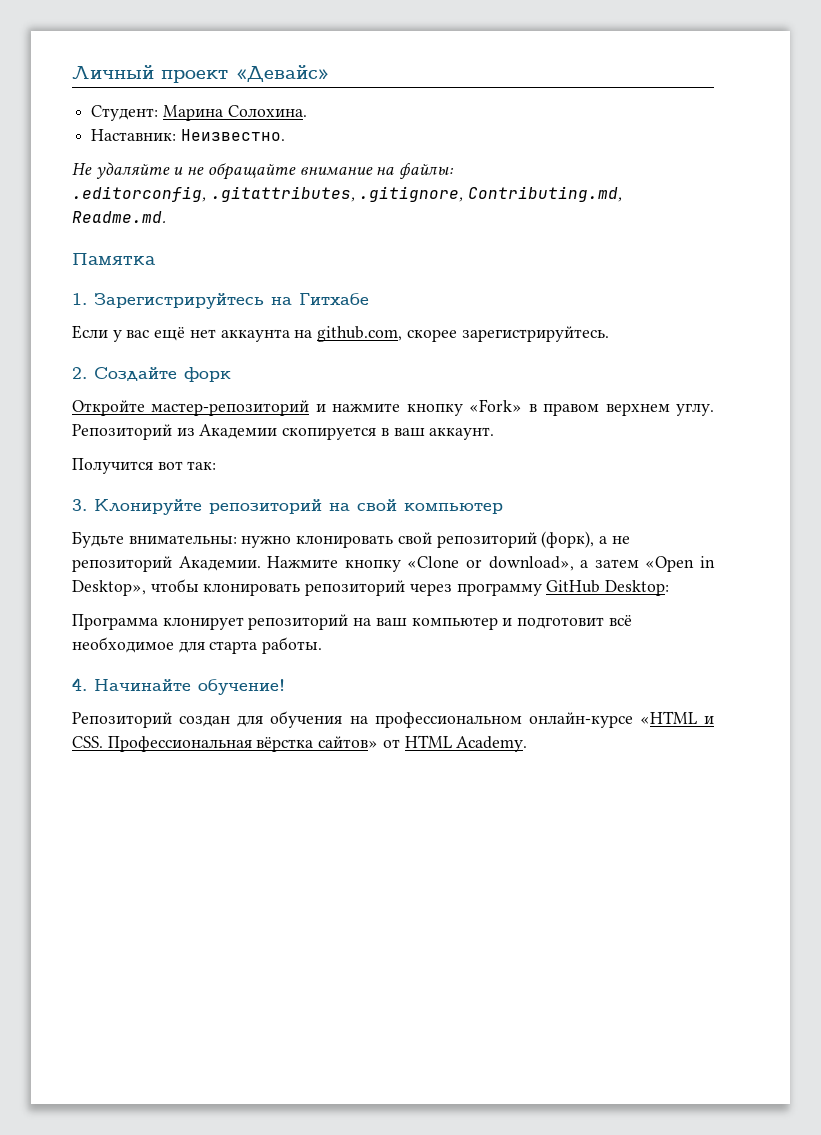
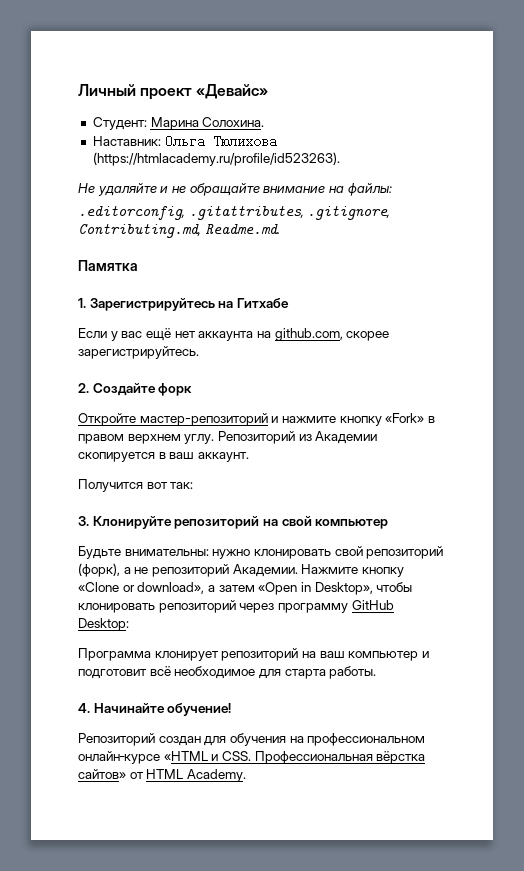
- Наставник: Неизвестно.
+ Наставник: Ольга Тюлихова (https://htmlacademy.ru/profile/id523263).

